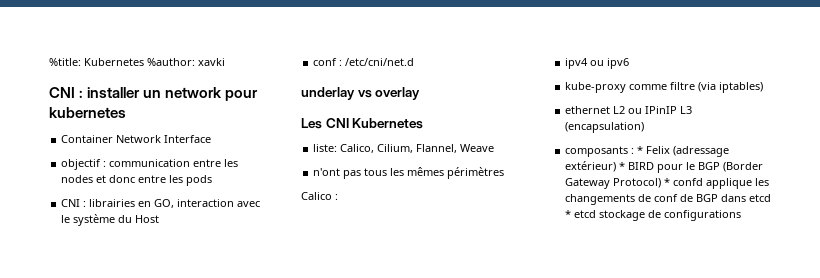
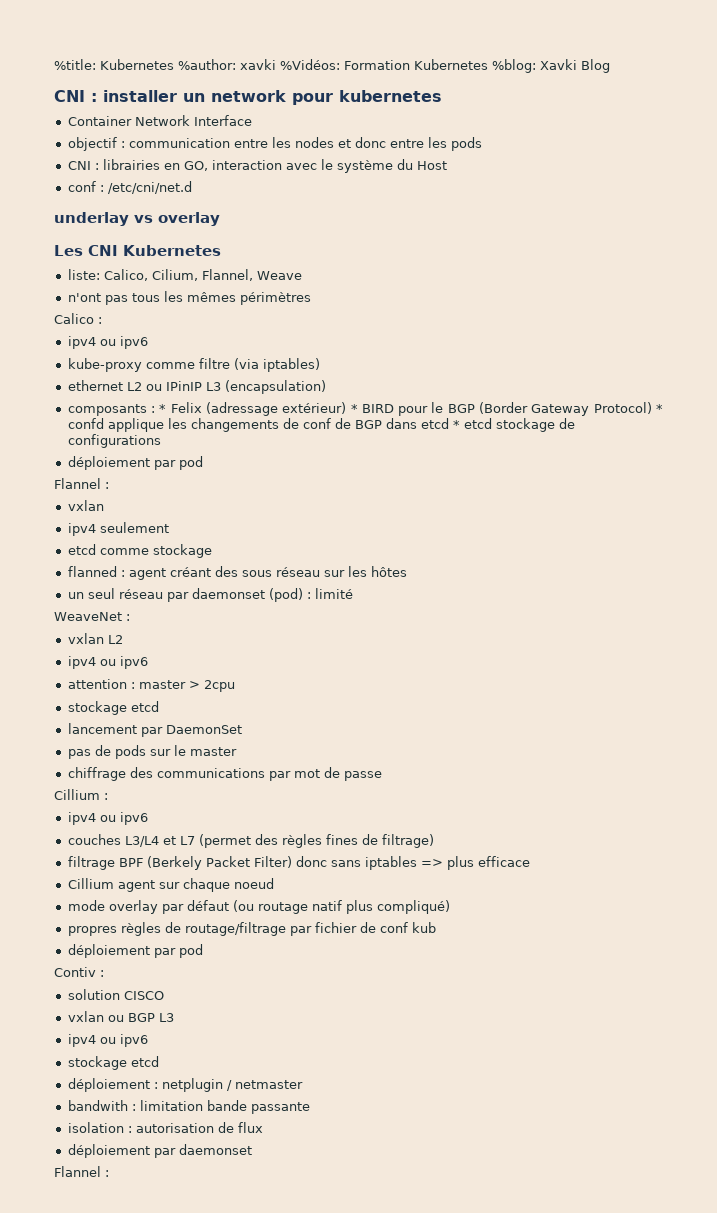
- %title: Kubernetes %author: xavki
+ %title: Kubernetes %author: xavki %Vidéos: Formation Kubernetes %blog: Xavki Blog
  composants : * Felix (adressage extérieur) * BIRD pour le BGP (Border Gateway Protocol) * confd applique les changements de conf de BGP dans etcd * etcd stockage de configurations
+ déploiement par pod
+ Flannel :
+ vxlan
+ ipv4 seulement
+ etcd comme stockage
+ flanned : agent créant des sous réseau sur les hôtes
+ un seul réseau par daemonset (pod) : limité
+ WeaveNet :
+ vxlan L2
+ ipv4 ou ipv6
+ attention : master > 2cpu
+ stockage etcd
+ lancement par DaemonSet
+ pas de pods sur le master
+ chiffrage des communications par mot de passe
+ Cillium :
+ ipv4 ou ipv6
+ couches L3/L4 et L7 (permet des règles fines de filtrage)
+ filtrage BPF (Berkely Packet Filter) donc sans iptables => plus efficace
+ Cillium agent sur chaque noeud
+ mode overlay par défaut (ou routage natif plus compliqué)
+ propres règles de routage/filtrage par fichier de conf kub
+ déploiement par pod
+ Contiv :
+ solution CISCO
+ vxlan ou BGP L3
+ ipv4 ou ipv6
+ stockage etcd
+ déploiement : netplugin / netmaster
+ bandwith : limitation bande passante
+ isolation : autorisation de flux
+ déploiement par daemonset
+ Flannel :

